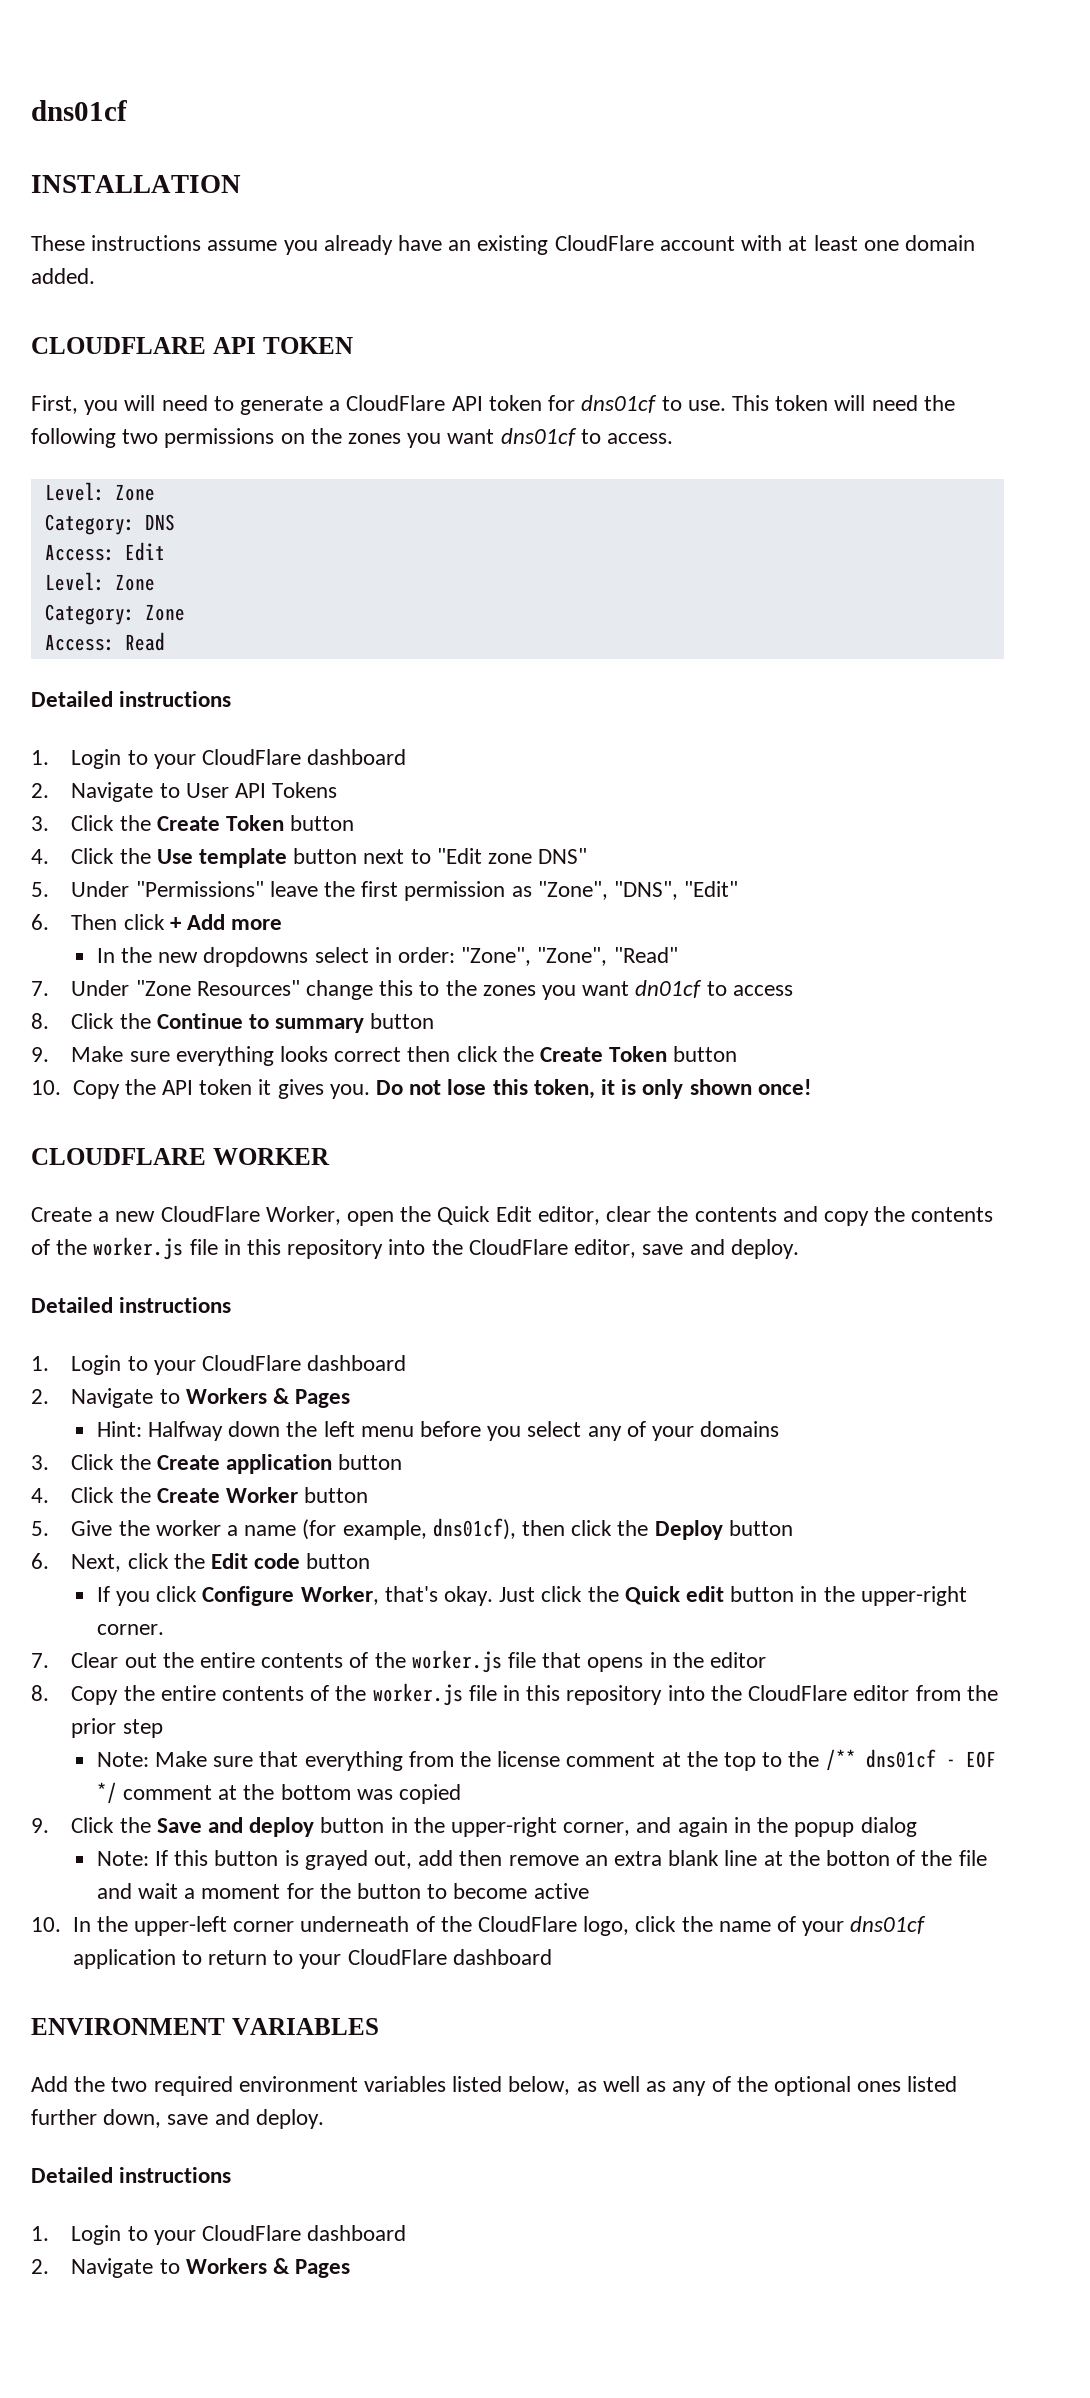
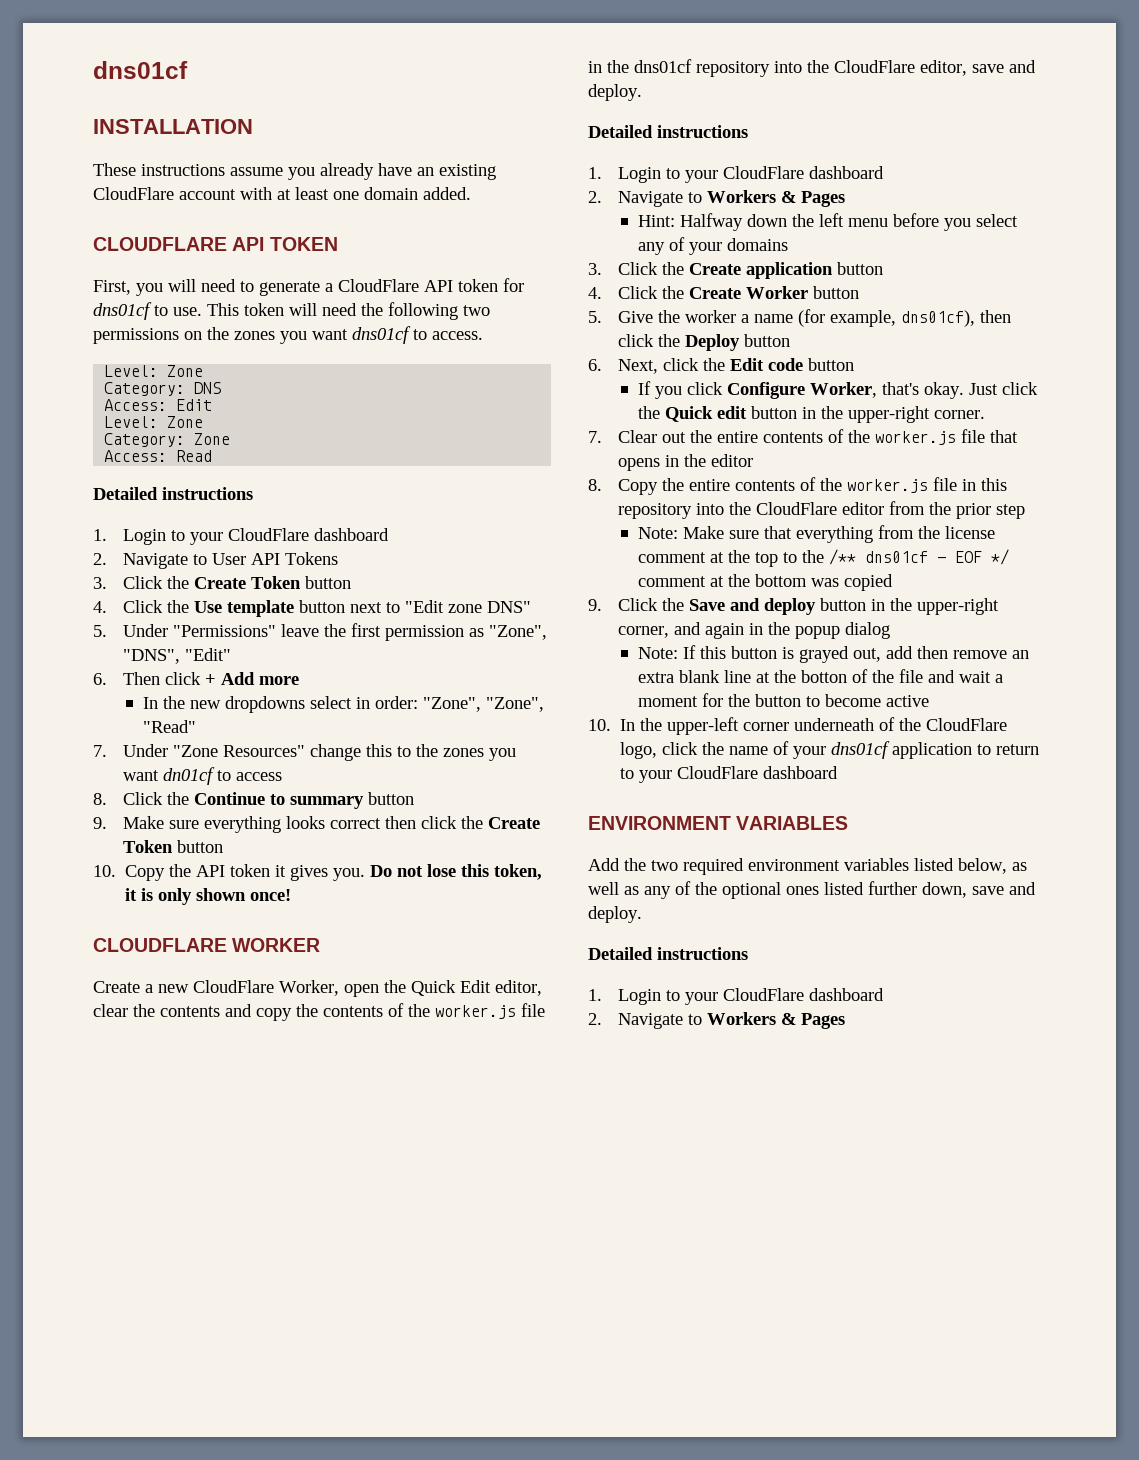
- Create a new CloudFlare Worker, open the Quick Edit editor, clear the contents and copy the contents of the worker.js file in this repository into the CloudFlare editor, save and deploy.
+ Create a new CloudFlare Worker, open the Quick Edit editor, clear the contents and copy the contents of the worker.js file in the dns01cf repository into the CloudFlare editor, save and deploy.

